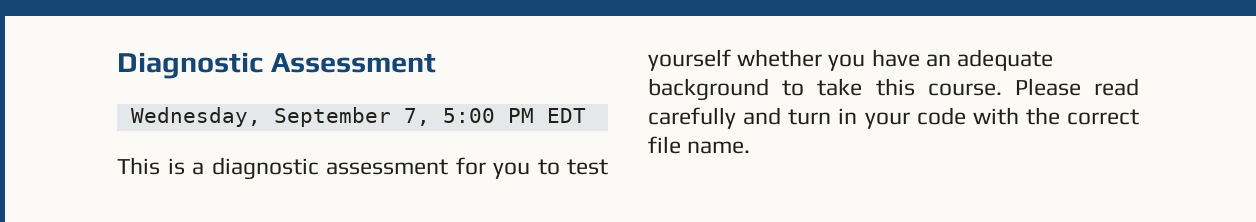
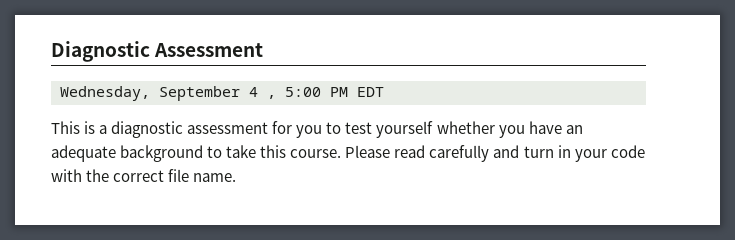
- Wednesday, September 7, 5:00 PM EDT
+ Wednesday, September 4 , 5:00 PM EDT

